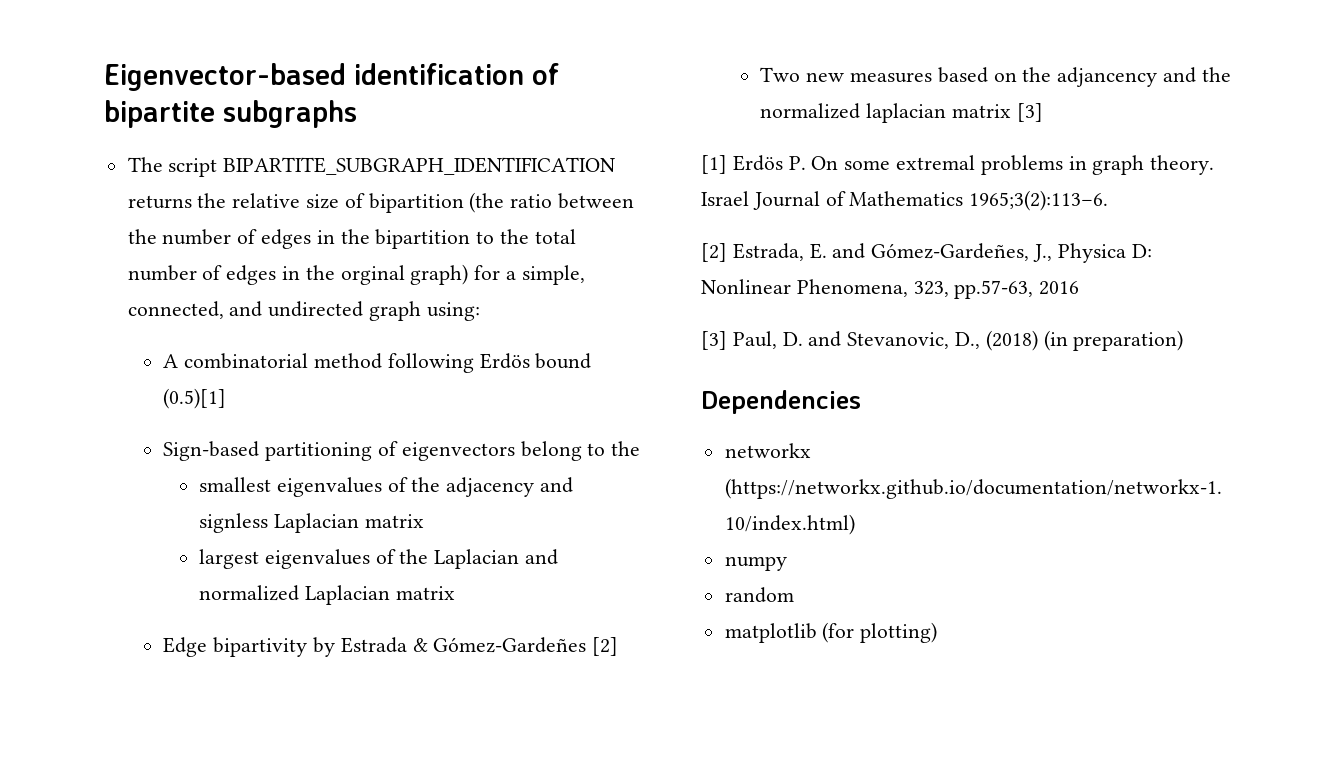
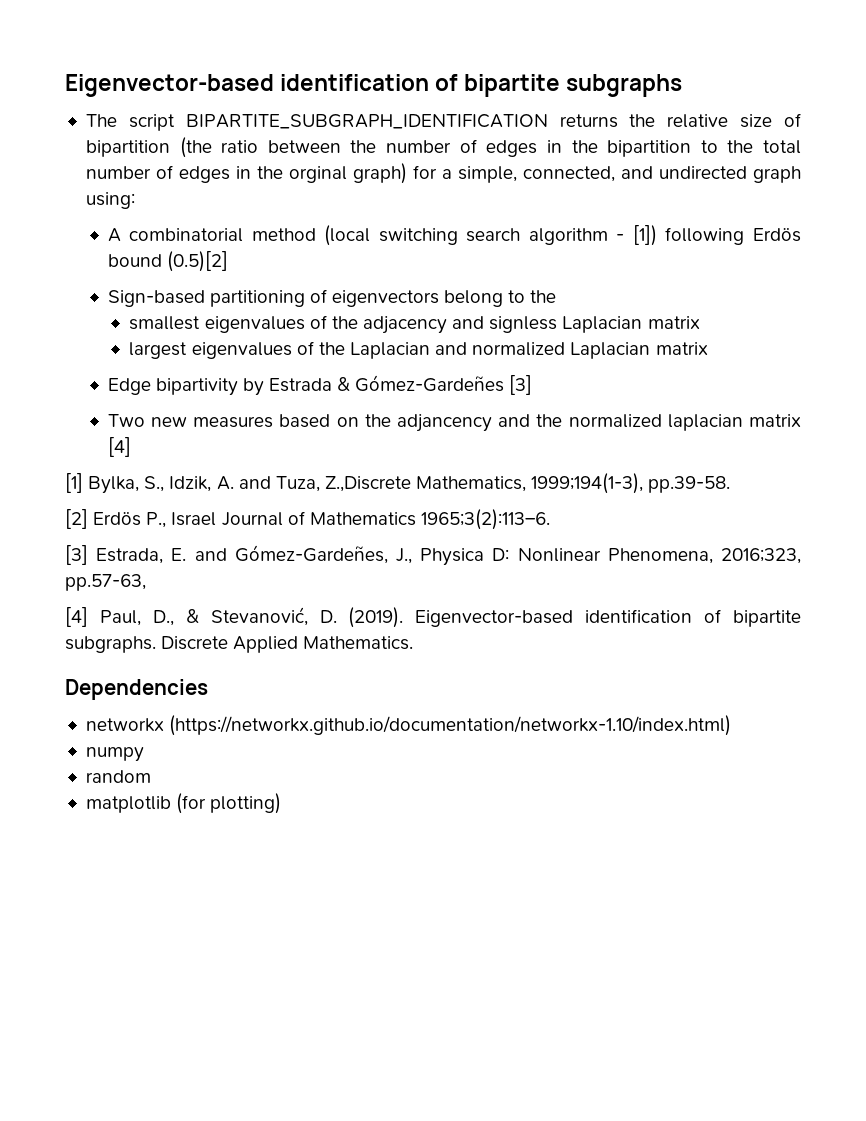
- A combinatorial method following Erdös bound (0.5)[1]
+ A combinatorial method (local switching search algorithm - [1]) following Erdös bound (0.5)[2]
- Edge bipartivity by Estrada & Gómez-Gardeñes [2]
+ Edge bipartivity by Estrada & Gómez-Gardeñes [3]
- Two new measures based on the adjancency and the normalized laplacian matrix [3]
+ Two new measures based on the adjancency and the normalized laplacian matrix [4]
- [1] Erdös P. On some extremal problems in graph theory. Israel Journal of Mathematics 1965;3(2):113–6.
+ [1] Bylka, S., Idzik, A. and Tuza, Z.,Discrete Mathematics, 1999;194(1-3), pp.39-58.
+ [2] Erdös P., Israel Journal of Mathematics 1965;3(2):113–6.
- [2] Estrada, E. and Gómez-Gardeñes, J., Physica D: Nonlinear Phenomena, 323, pp.57-63, 2016
- [3] Paul, D. and Stevanovic, D., (2018) (in preparation)
+ [3] Estrada, E. and Gómez-Gardeñes, J., Physica D: Nonlinear Phenomena, 2016;323, pp.57-63,
+ [4] Paul, D., & Stevanović, D. (2019). Eigenvector-based identification of bipartite subgraphs. Discrete Applied Mathematics.

